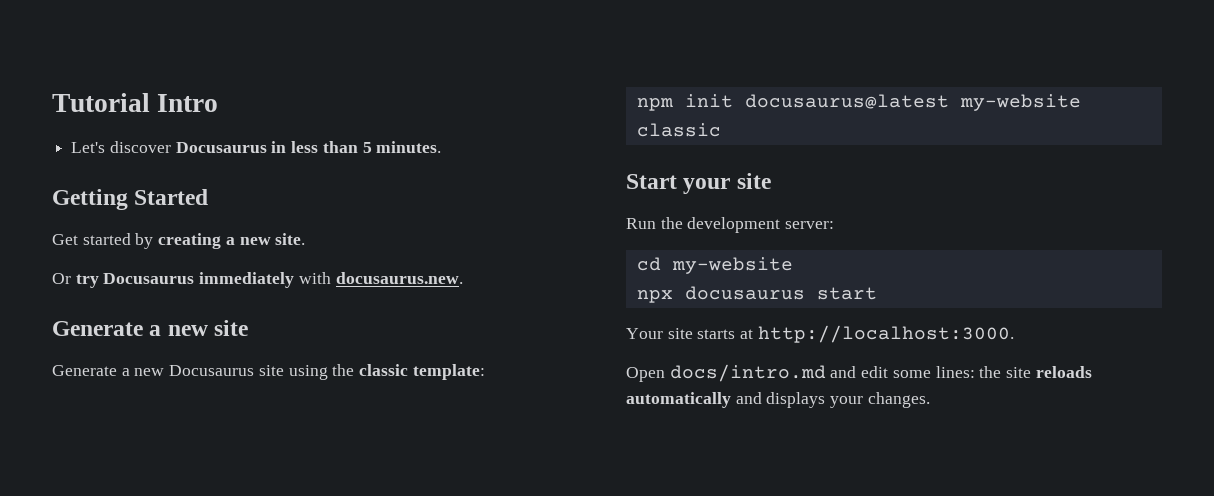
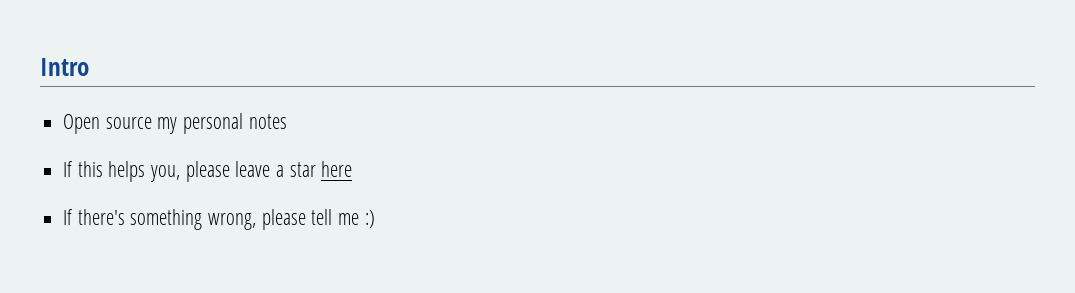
- Tutorial Intro
+ Intro
- Let's discover Docusaurus in less than 5 minutes.
- Getting Started
- Get started by creating a new site.
- Or try Docusaurus immediately with docusaurus.new.
- Generate a new site
- Generate a new Docusaurus site using the classic template:
- npm init docusaurus@latest my-website classic
- Start your site
- Run the development server:
- cd my-website
- npx docusaurus start
- Your site starts at http://localhost:3000.
- Open docs/intro.md and edit some lines: the site reloads automatically and displays your changes.
+ Open source my personal notes
+ If this helps you, please leave a star here
+ If there's something wrong, please tell me :)

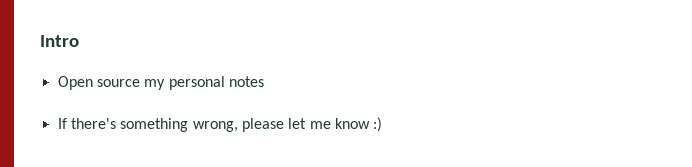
- If this helps you, please leave a star here
- If there's something wrong, please tell me :)
+ If there's something wrong, please let me know :)

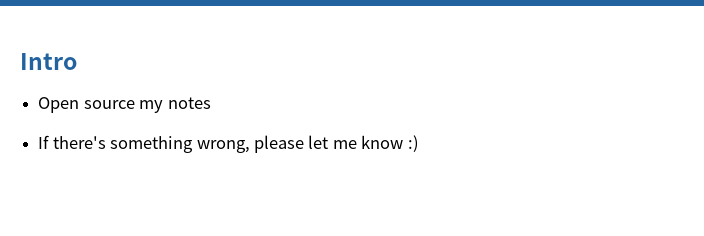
- Open source my personal notes
+ Open source my notes

